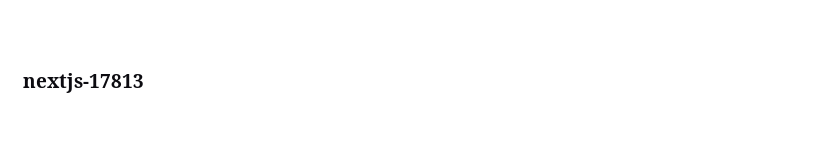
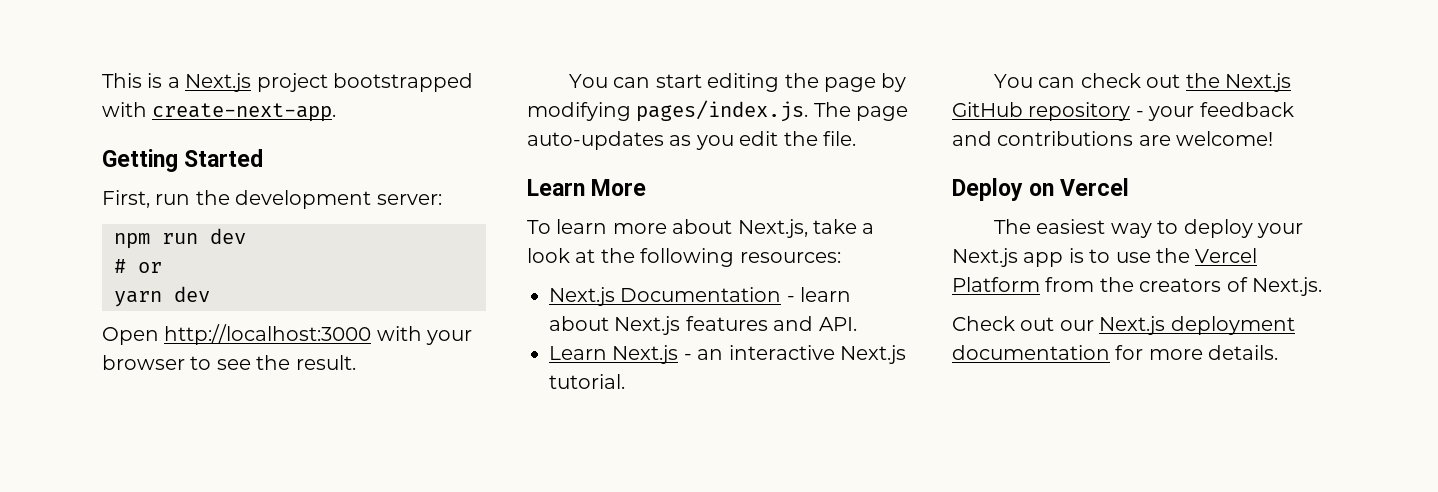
- nextjs-17813
+ This is a Next.js project bootstrapped with create-next-app.
+ Getting Started
+ First, run the development server:
+ npm run dev
+ # or
+ yarn dev
+ Open http://localhost:3000 with your browser to see the result.
+ You can start editing the page by modifying pages/index.js. The page auto-updates as you edit the file.
+ Learn More
+ To learn more about Next.js, take a look at the following resources:
+ Next.js Documentation - learn about Next.js features and API.
+ Learn Next.js - an interactive Next.js tutorial.
+ You can check out the Next.js GitHub repository - your feedback and contributions are welcome!
+ Deploy on Vercel
+ The easiest way to deploy your Next.js app is to use the Vercel Platform from the creators of Next.js.
+ Check out our Next.js deployment documentation for more details.

